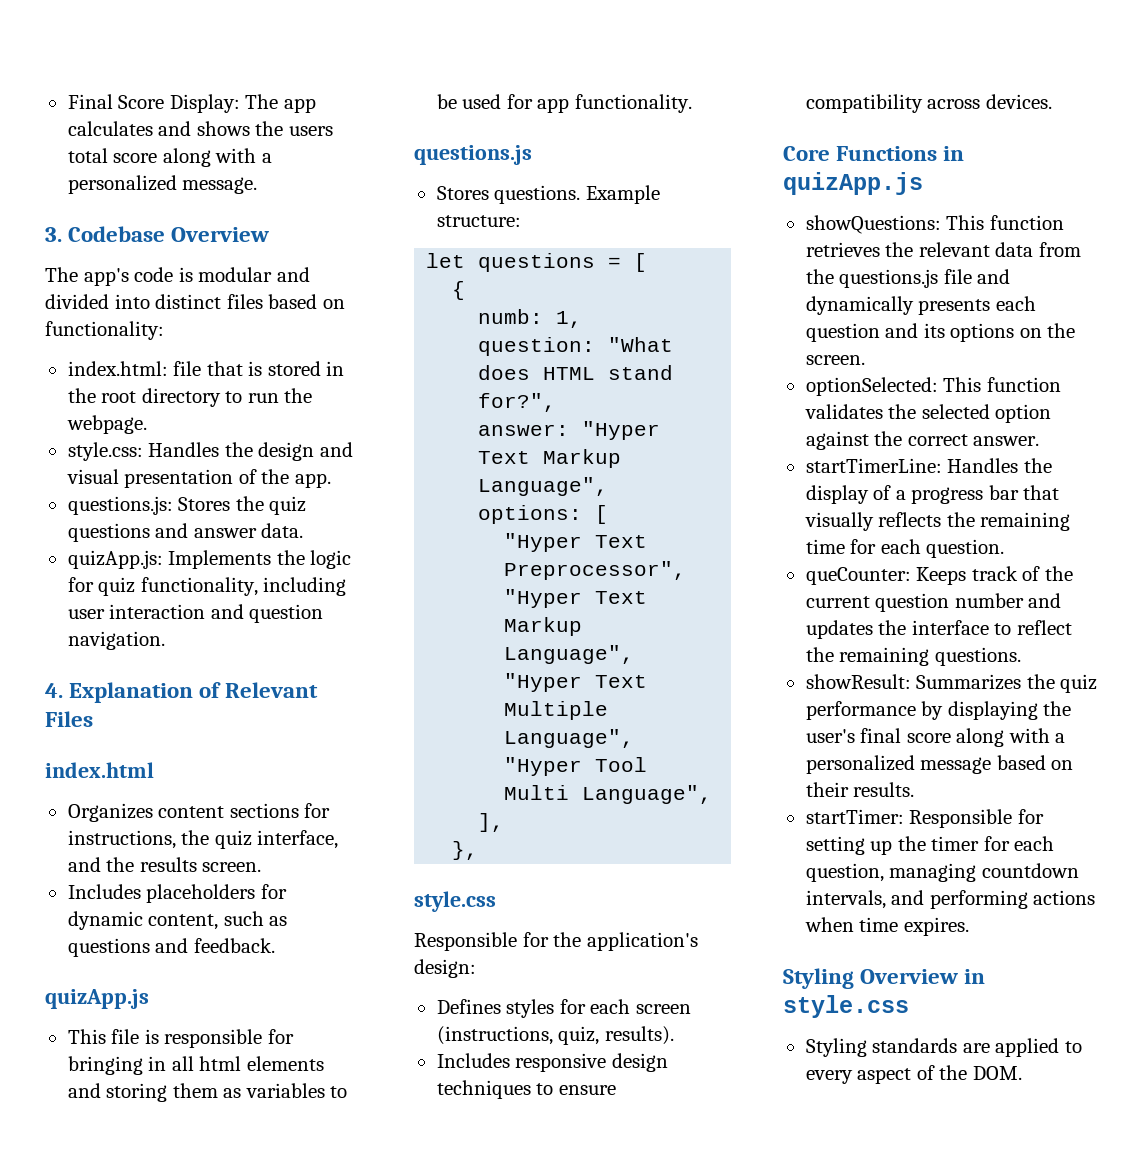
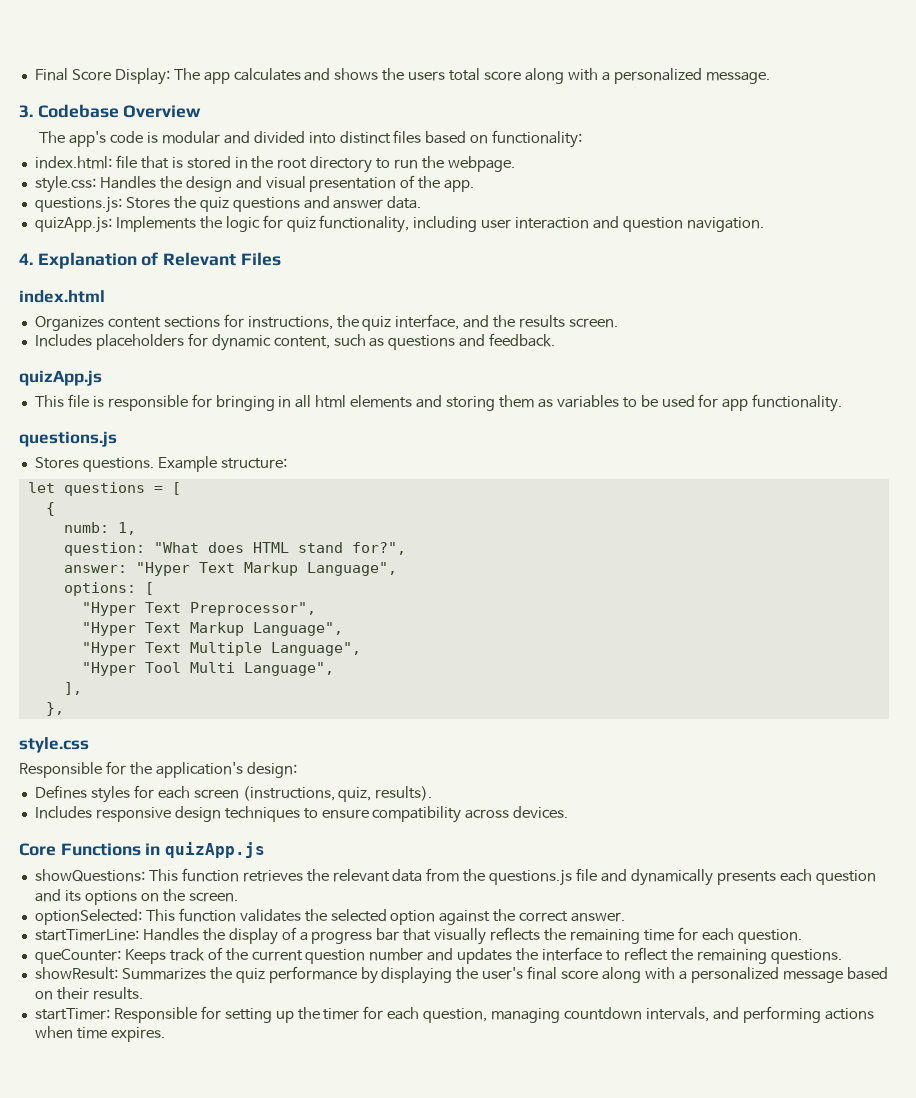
- Styling Overview in style.css
- Styling standards are applied to every aspect of the DOM.

